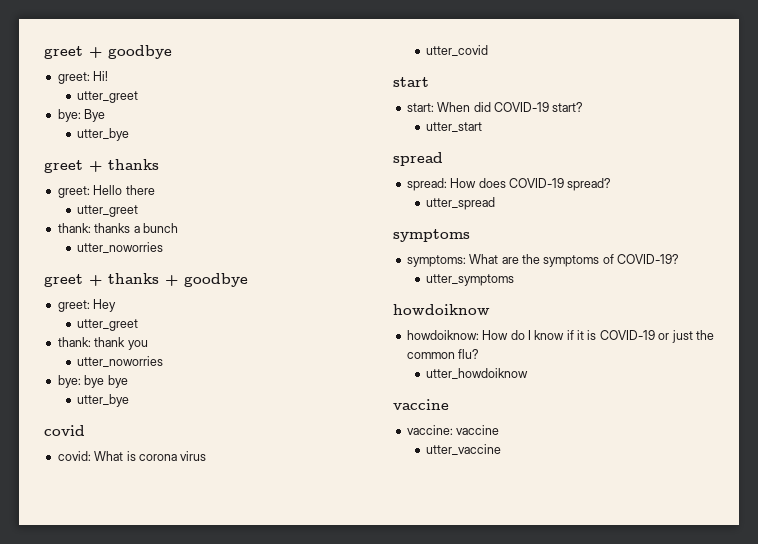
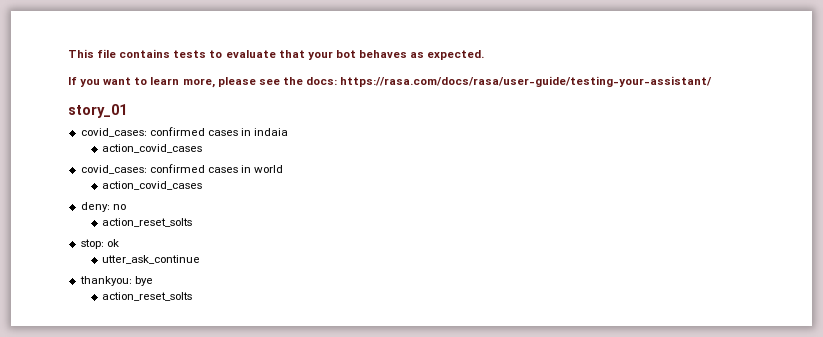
- greet + goodbye
- greet: Hi!
- utter_greet
- bye: Bye
- utter_bye
- greet + thanks
- greet: Hello there
- utter_greet
- thank: thanks a bunch
- utter_noworries
- greet + thanks + goodbye
- greet: Hey
- utter_greet
- thank: thank you
- utter_noworries
- bye: bye bye
- utter_bye
- covid
- covid: What is corona virus
- utter_covid
- start
- start: When did COVID-19 start?
- utter_start
- spread
- spread: How does COVID-19 spread?
- utter_spread
- symptoms
- symptoms: What are the symptoms of COVID-19?
- utter_symptoms
- howdoiknow
- howdoiknow: How do I know if it is COVID-19 or just the common flu?
- utter_howdoiknow
- vaccine
- vaccine: vaccine
- utter_vaccine
+ This file contains tests to evaluate that your bot behaves as expected.
+ If you want to learn more, please see the docs: https://rasa.com/docs/rasa/user-guide/testing-your-assistant/
+ story_01
+ covid_cases: confirmed cases in indaia
+ action_covid_cases
+ covid_cases: confirmed cases in world
+ action_covid_cases
+ deny: no
+ action_reset_solts
+ stop: ok
+ utter_ask_continue
+ thankyou: bye
+ action_reset_solts

